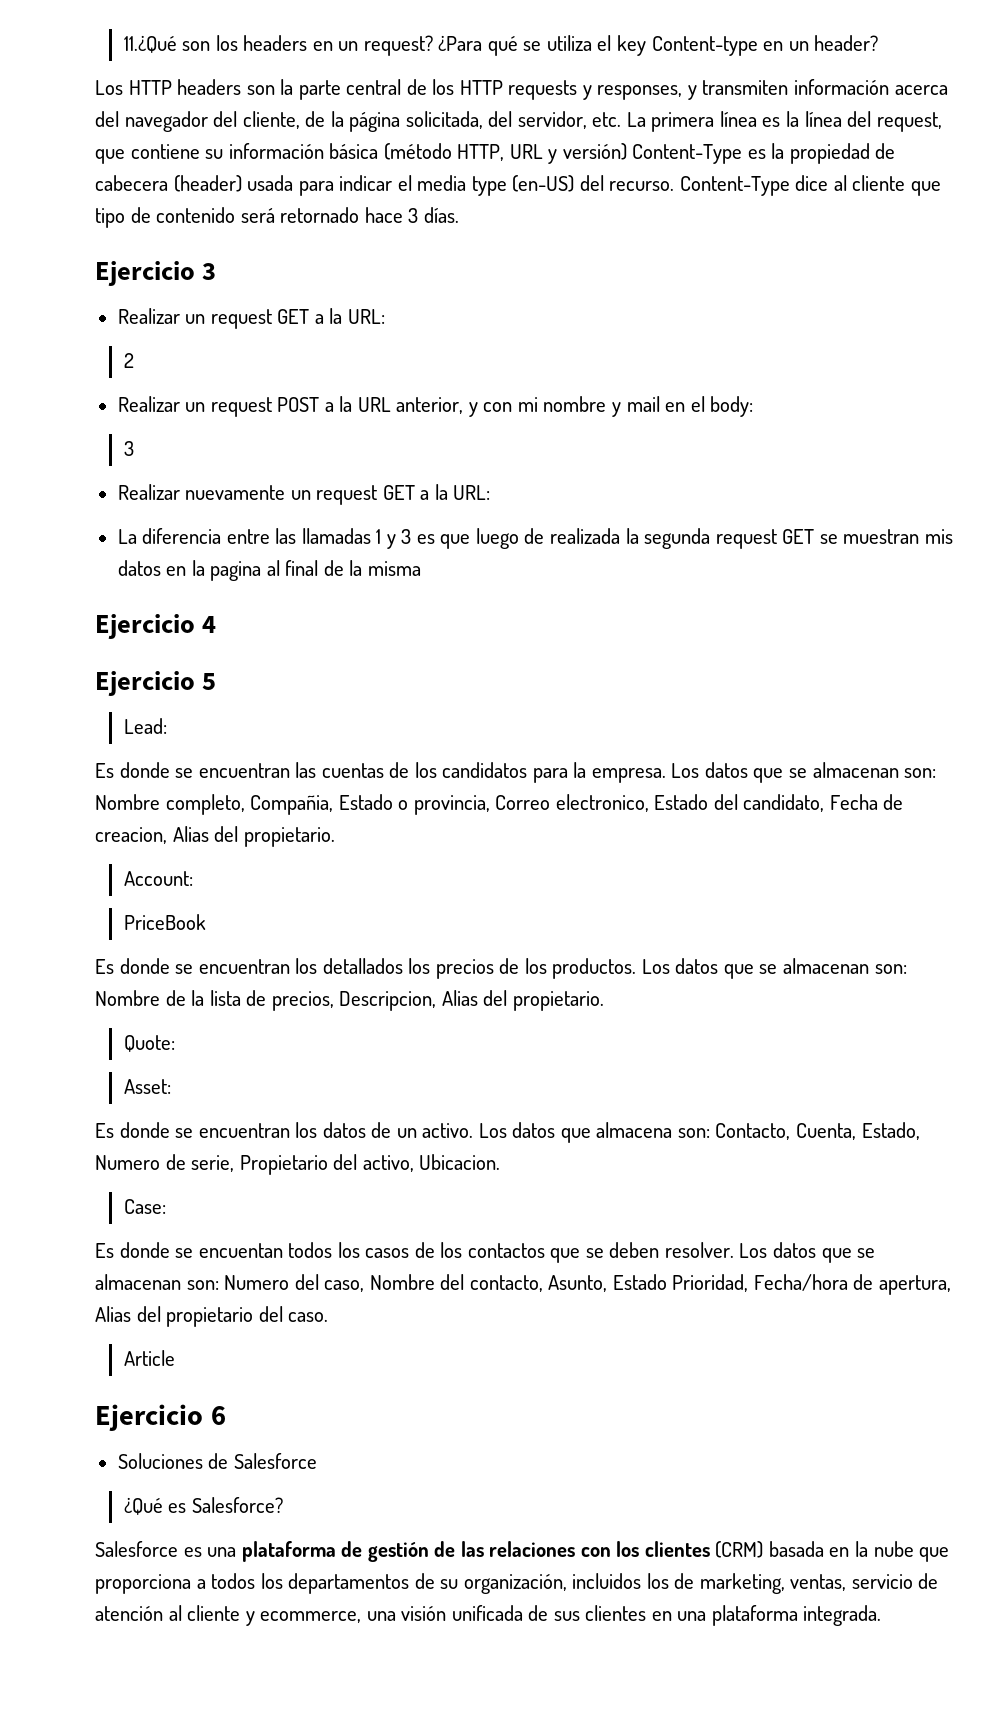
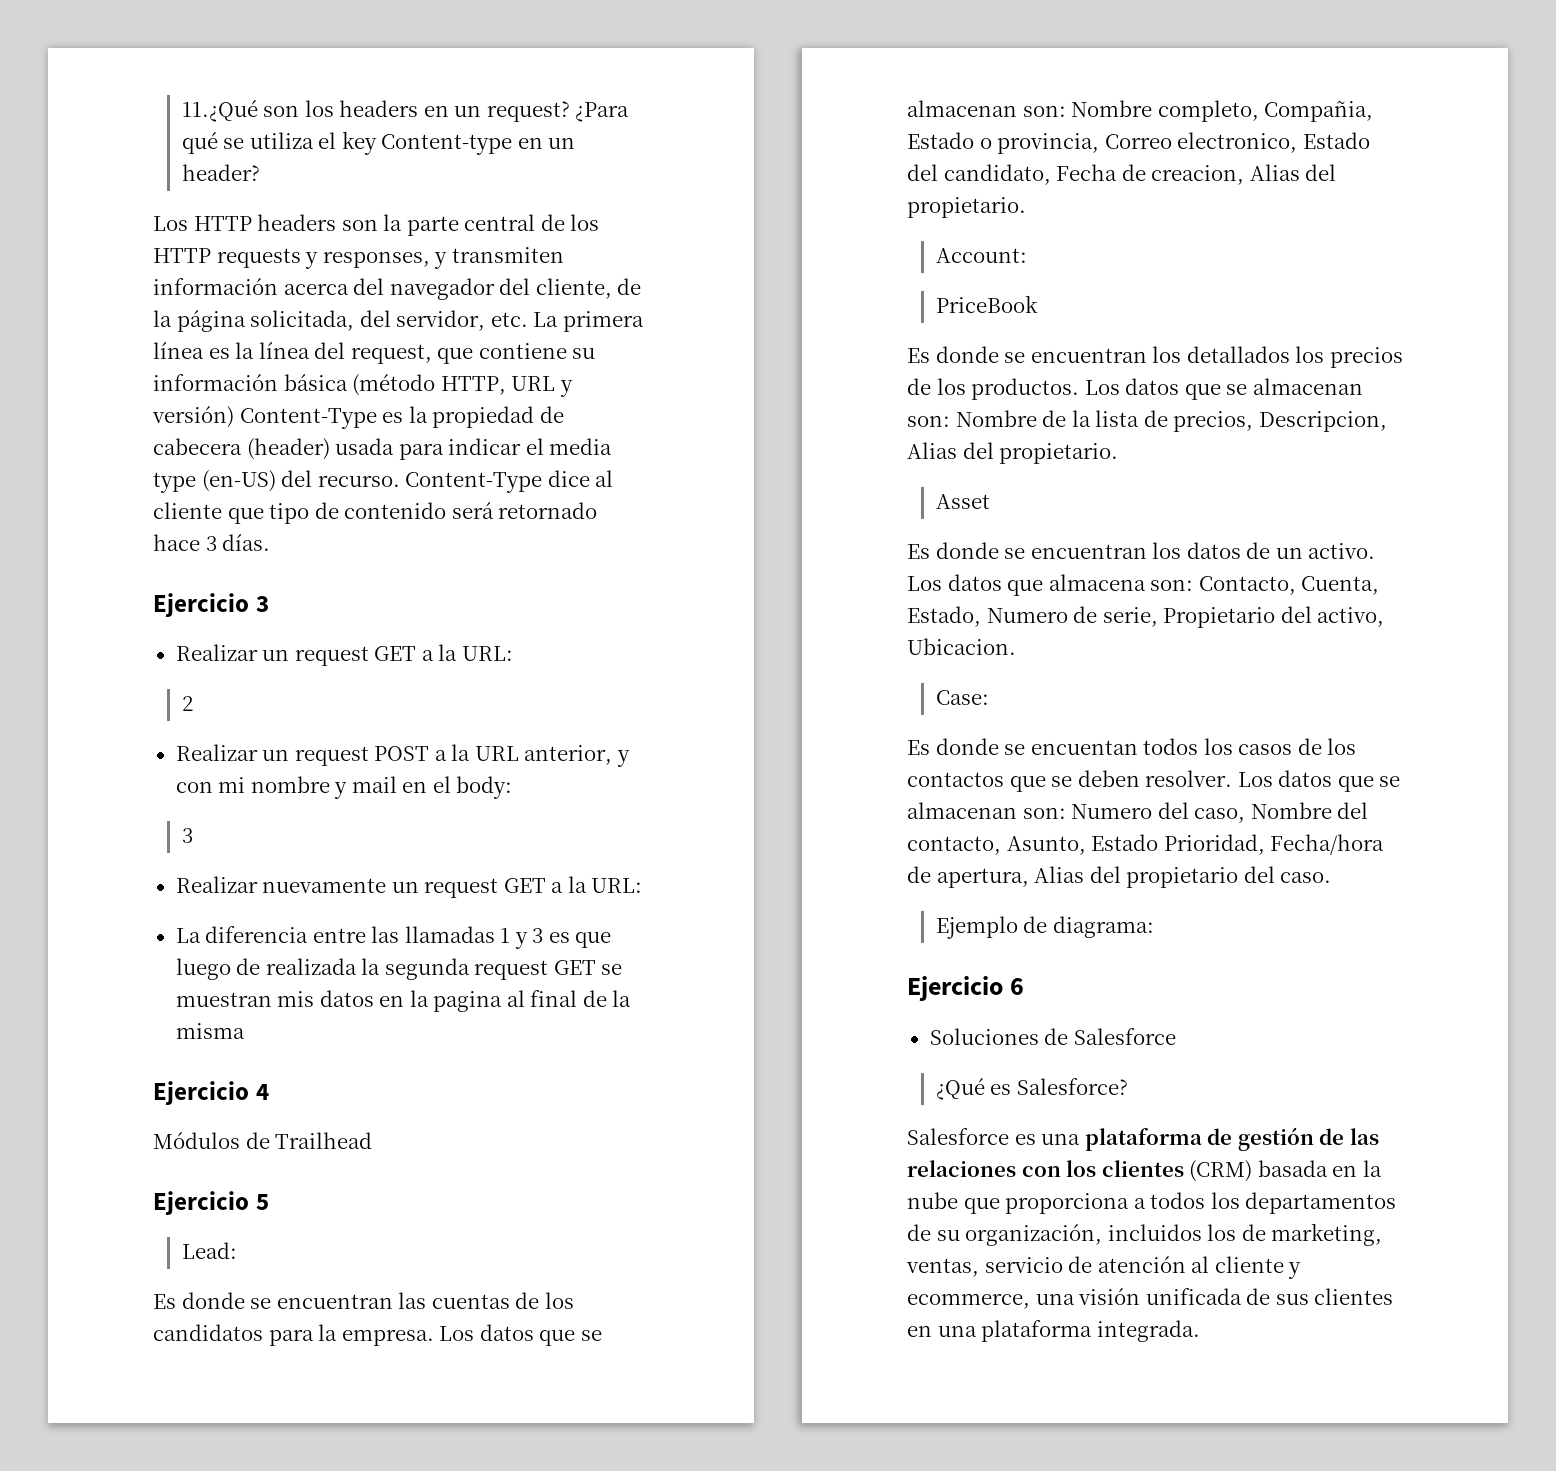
+ Módulos de Trailhead
- Quote:
- Asset:
+ Asset
- Article
+ Ejemplo de diagrama:

